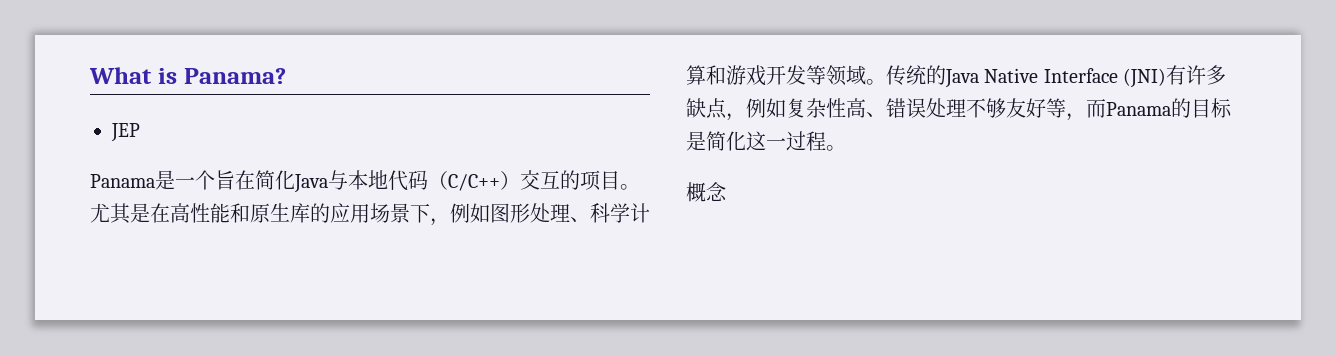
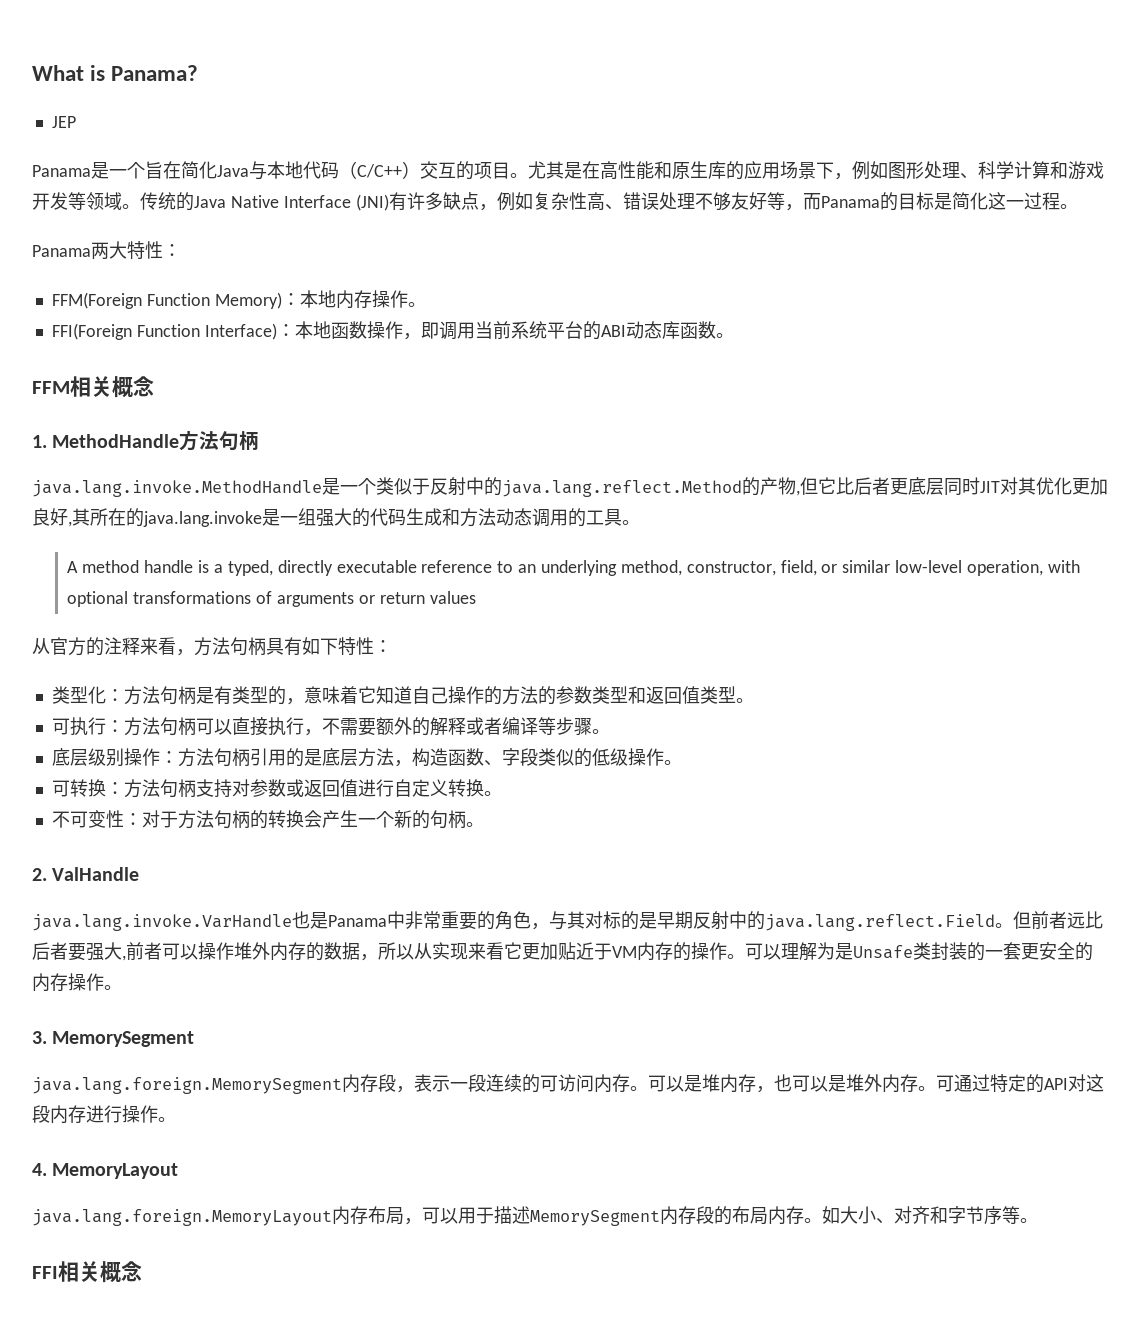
- 概念
+ Panama两大特性：
+ FFM(Foreign Function Memory)：本地内存操作。
+ FFI(Foreign Function Interface)：本地函数操作，即调用当前系统平台的ABI动态库函数。
+ FFM相关概念
+ 1. MethodHandle方法句柄
+ java.lang.invoke.MethodHandle是一个类似于反射中的java.lang.reflect.Method的产物,但它比后者更底层同时JIT对其优化更加良好,其所在的java.lang.invoke是一组强大的代码生成和方法动态调用的工具。
+ A method handle is a typed, directly executable reference to an underlying method, constructor, field, or similar low-level operation, with optional transformations of arguments or return values
+ 从官方的注释来看，方法句柄具有如下特性：
+ 类型化：方法句柄是有类型的，意味着它知道自己操作的方法的参数类型和返回值类型。
+ 可执行：方法句柄可以直接执行，不需要额外的解释或者编译等步骤。
+ 底层级别操作：方法句柄引用的是底层方法，构造函数、字段类似的低级操作。
+ 可转换：方法句柄支持对参数或返回值进行自定义转换。
+ 不可变性：对于方法句柄的转换会产生一个新的句柄。
+ 2. ValHandle
+ java.lang.invoke.VarHandle也是Panama中非常重要的角色，与其对标的是早期反射中的java.lang.reflect.Field。但前者远比后者要强大,前者可以操作堆外内存的数据，所以从实现来看它更加贴近于VM内存的操作。可以理解为是Unsafe类封装的一套更安全的内存操作。
+ 3. MemorySegment
+ java.lang.foreign.MemorySegment内存段，表示一段连续的可访问内存。可以是堆内存，也可以是堆外内存。可通过特定的API对这段内存进行操作。
+ 4. MemoryLayout
+ java.lang.foreign.MemoryLayout内存布局，可以用于描述MemorySegment内存段的布局内存。如大小、对齐和字节序等。
+ FFI相关概念

